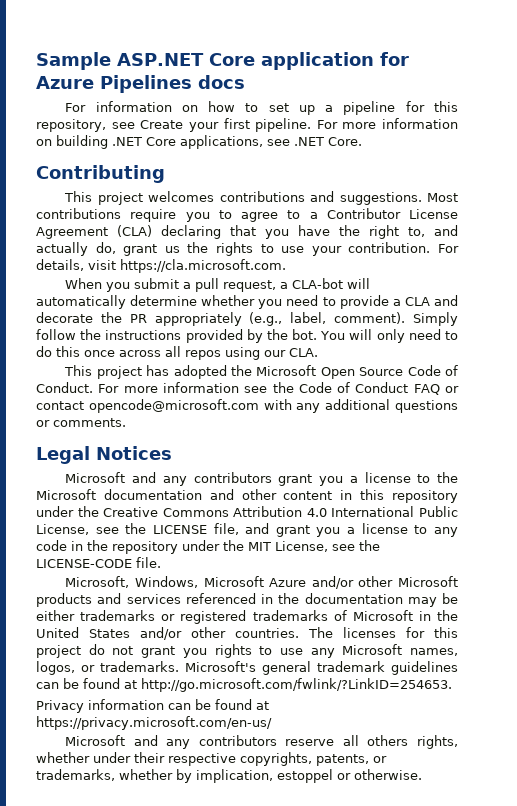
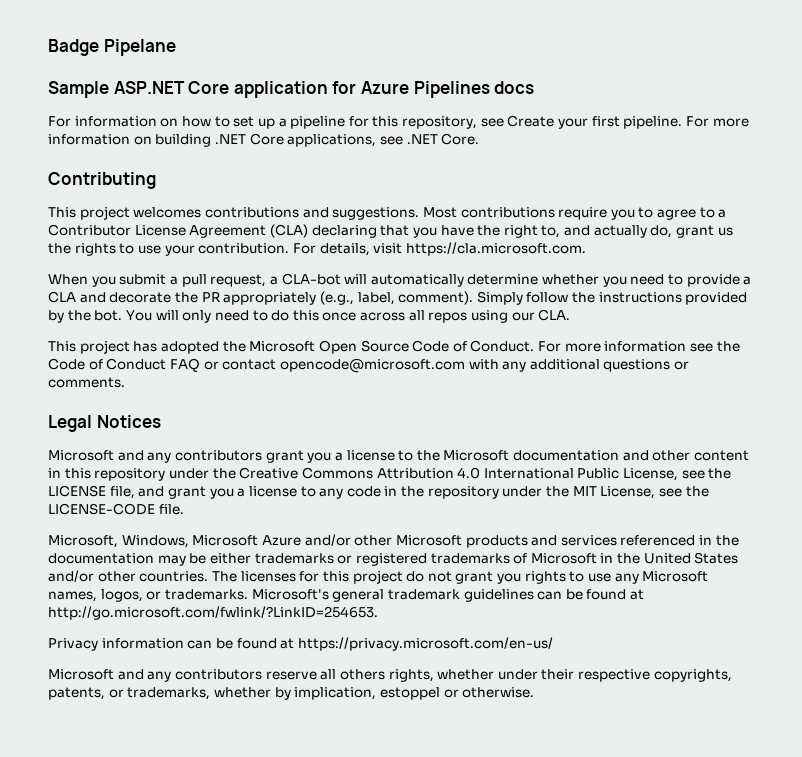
+ Badge Pipelane

